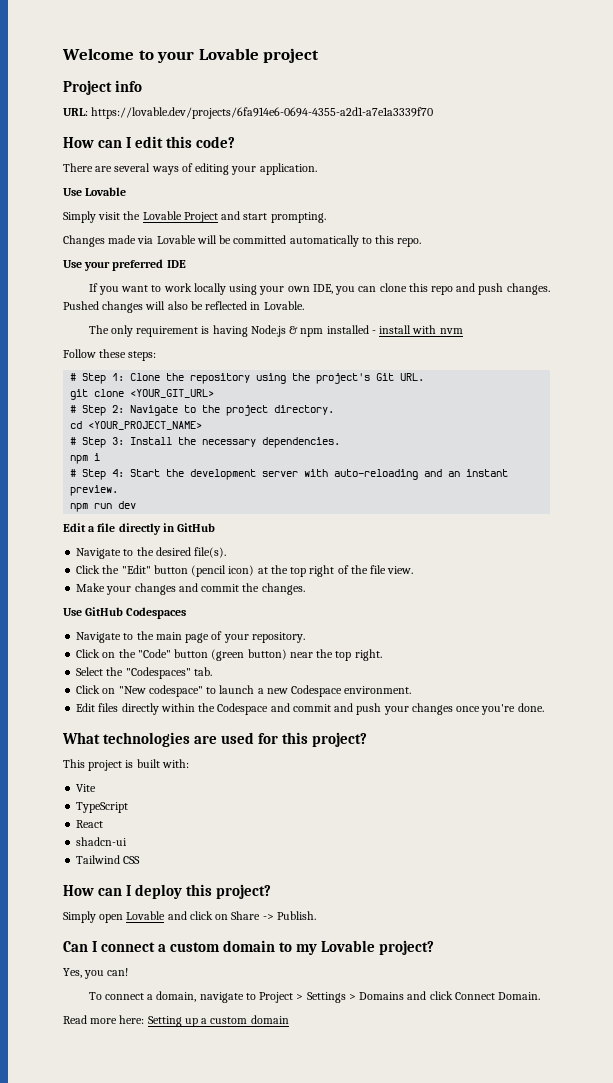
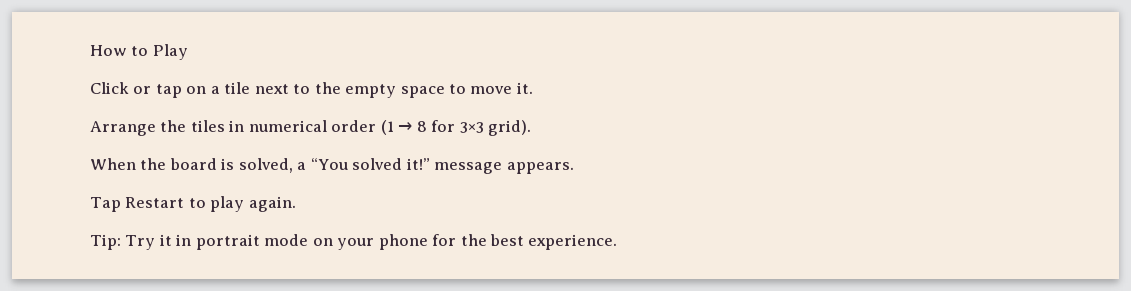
- Welcome to your Lovable project
- Project info
- URL: https://lovable.dev/projects/6fa914e6-0694-4355-a2d1-a7e1a3339f70
- How can I edit this code?
- There are several ways of editing your application.
- Use Lovable
- Simply visit the Lovable Project and start prompting.
- Changes made via Lovable will be committed automatically to this repo.
- Use your preferred IDE
- If you want to work locally using your own IDE, you can clone this repo and push changes. Pushed changes will also be reflected in Lovable.
- The only requirement is having Node.js & npm installed - install with nvm
- Follow these steps:
- # Step 1: Clone the repository using the project's Git URL.
- git clone <YOUR_GIT_URL>
- # Step 2: Navigate to the project directory.
- cd <YOUR_PROJECT_NAME>
- # Step 3: Install the necessary dependencies.
- npm i
- # Step 4: Start the development server with auto-reloading and an instant preview.
- npm run dev
- Edit a file directly in GitHub
- Navigate to the desired file(s).
- Click the "Edit" button (pencil icon) at the top right of the file view.
- Make your changes and commit the changes.
- Use GitHub Codespaces
- Navigate to the main page of your repository.
- Click on the "Code" button (green button) near the top right.
- Select the "Codespaces" tab.
- Click on "New codespace" to launch a new Codespace environment.
- Edit files directly within the Codespace and commit and push your changes once you're done.
- What technologies are used for this project?
- This project is built with:
- Vite
- TypeScript
- React
- shadcn-ui
- Tailwind CSS
- How can I deploy this project?
- Simply open Lovable and click on Share -> Publish.
- Can I connect a custom domain to my Lovable project?
- Yes, you can!
- To connect a domain, navigate to Project > Settings > Domains and click Connect Domain.
- Read more here: Setting up a custom domain
+ How to Play
+ Click or tap on a tile next to the empty space to move it.
+ Arrange the tiles in numerical order (1 → 8 for 3×3 grid).
+ When the board is solved, a “You solved it!” message appears.
+ Tap Restart to play again.
+ Tip: Try it in portrait mode on your phone for the best experience.

